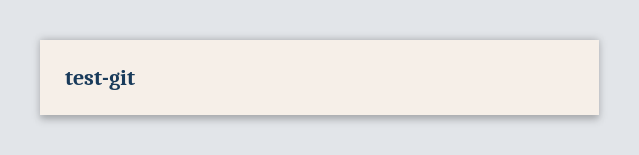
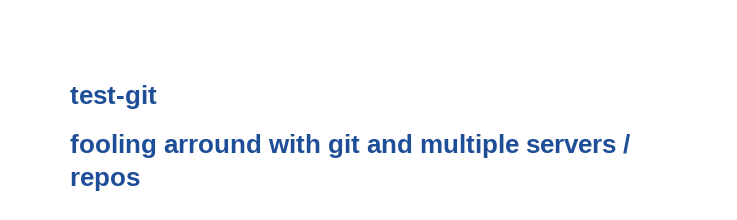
+ fooling arround with git and multiple servers / repos

